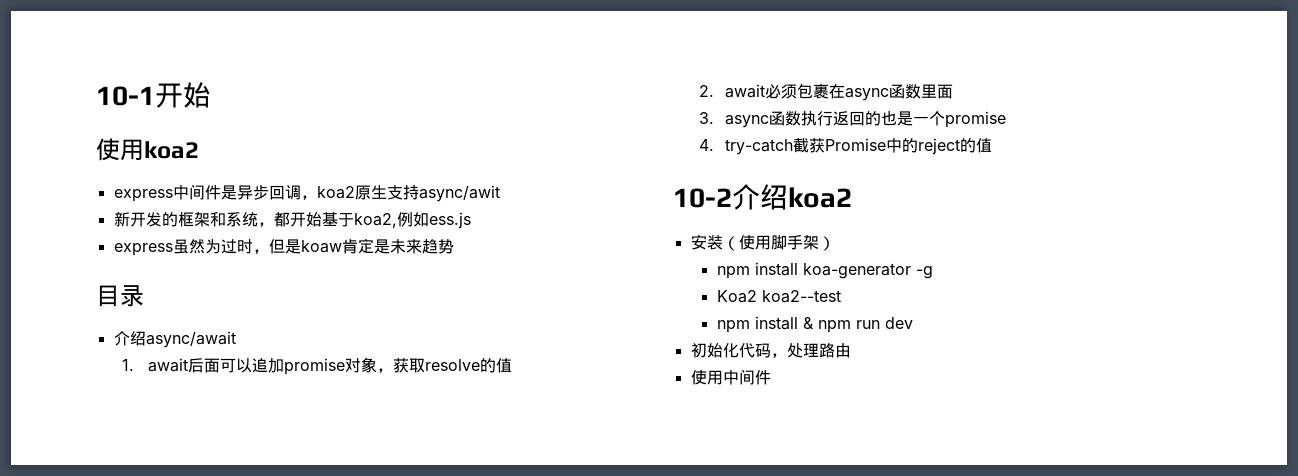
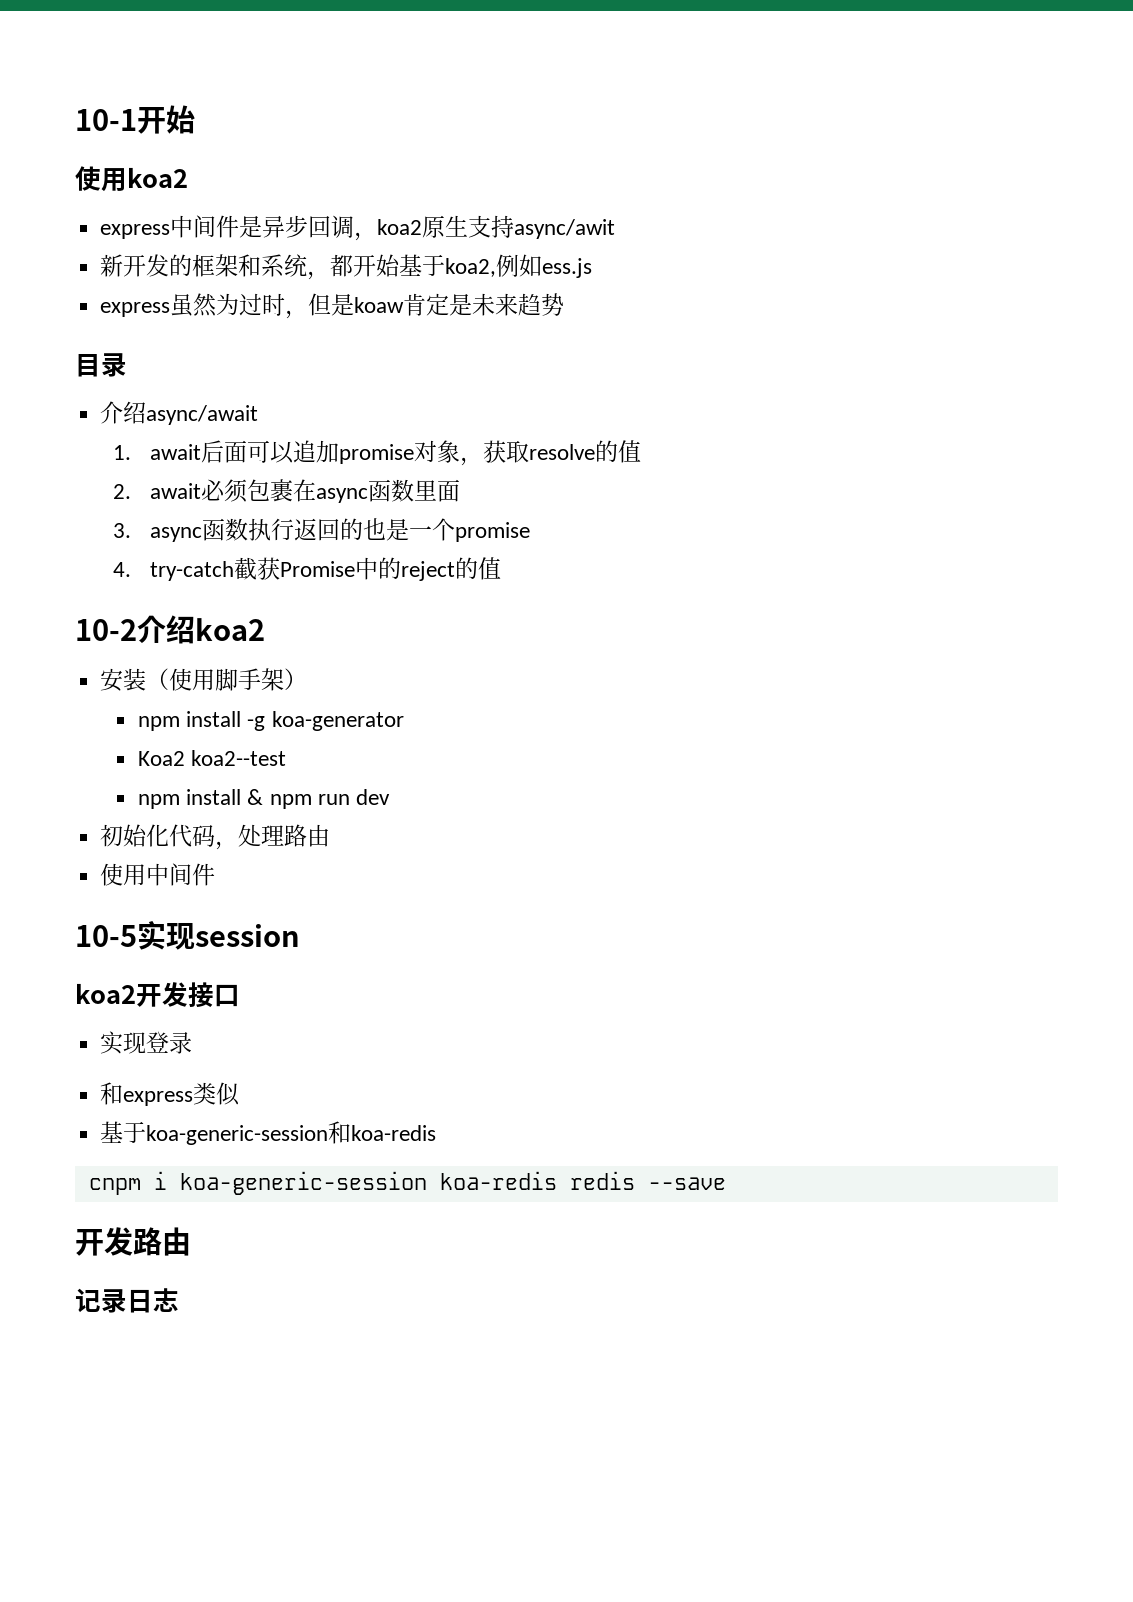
- npm install koa-generator -g
+ npm install -g koa-generator
+ 10-5实现session
+ koa2开发接口
+ 实现登录
+ 和express类似
+ 基于koa-generic-session和koa-redis
+ cnpm i koa-generic-session koa-redis redis --save
+ 开发路由
+ 记录日志

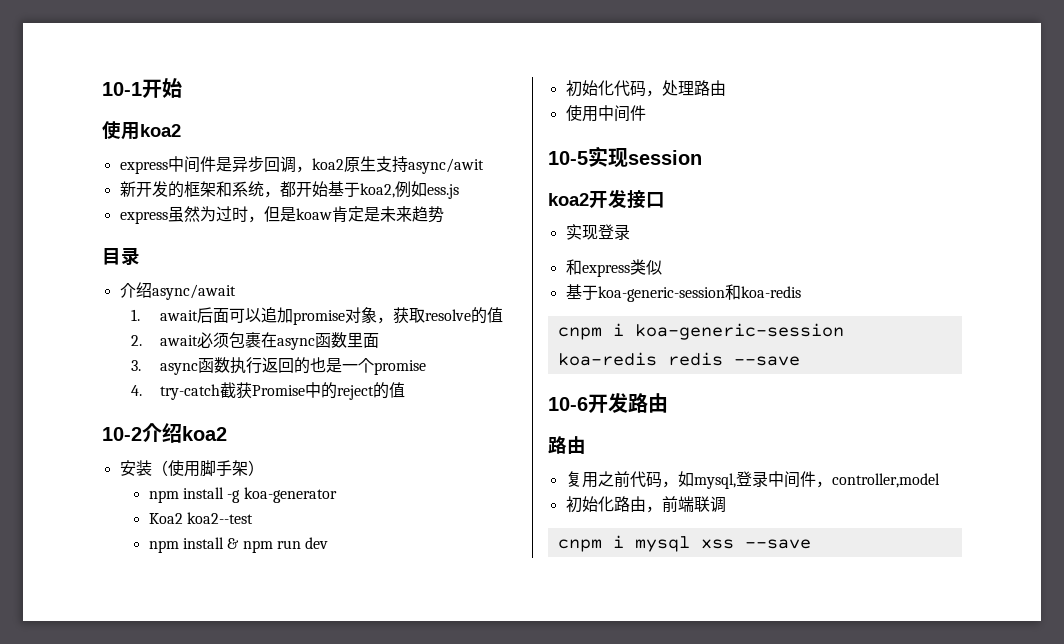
- 开发路由
- 记录日志
+ 10-6开发路由
+ 路由
+ 复用之前代码，如mysql,登录中间件，controller,model
+ 初始化路由，前端联调
+ cnpm i mysql xss --save

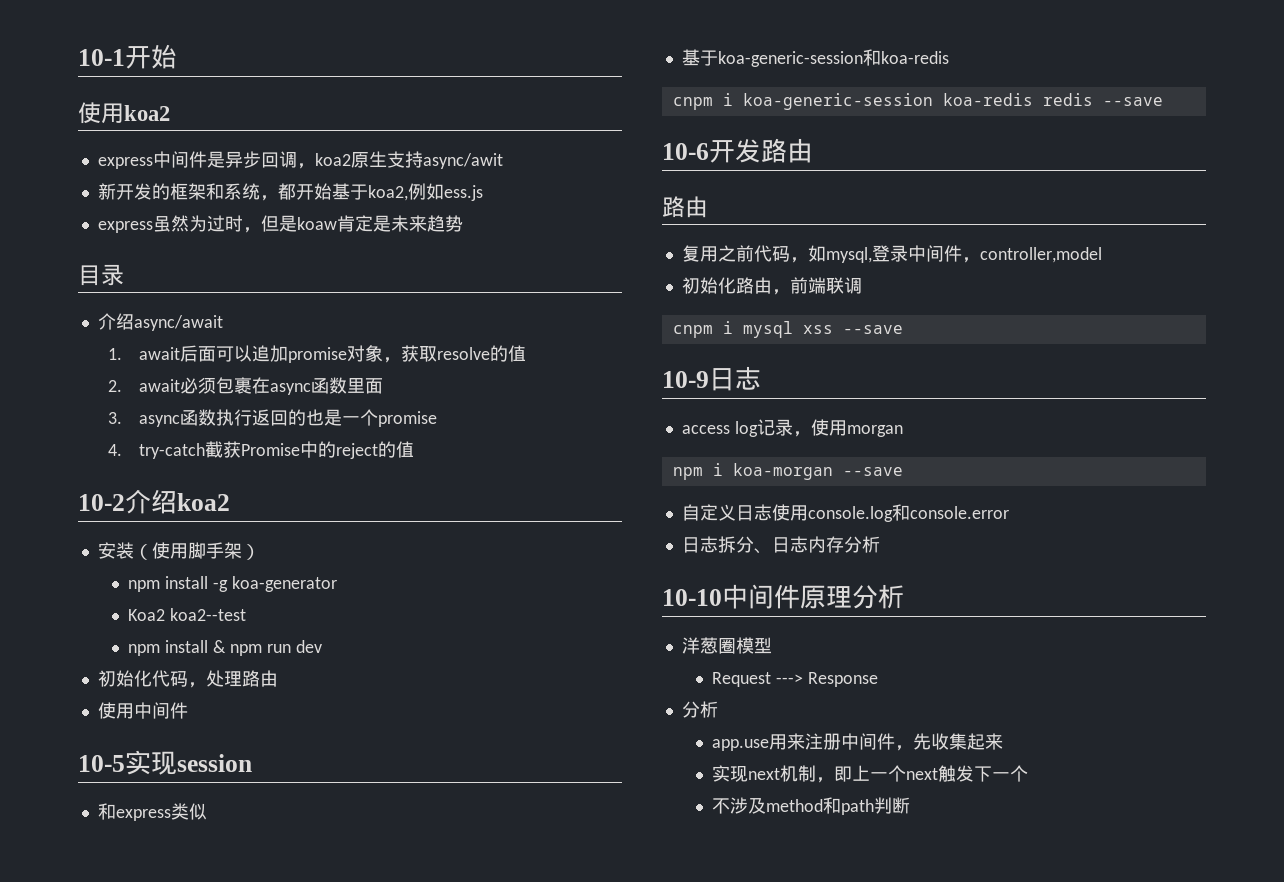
- koa2开发接口
- 实现登录
+ 10-9日志
+ access log记录，使用morgan
+ npm i koa-morgan --save
+ 自定义日志使用console.log和console.error
+ 日志拆分、日志内存分析
+ 10-10中间件原理分析
+ 洋葱圈模型
+ Request ---> Response
+ 分析
+ app.use用来注册中间件，先收集起来
+ 实现next机制，即上一个next触发下一个
+ 不涉及method和path判断

